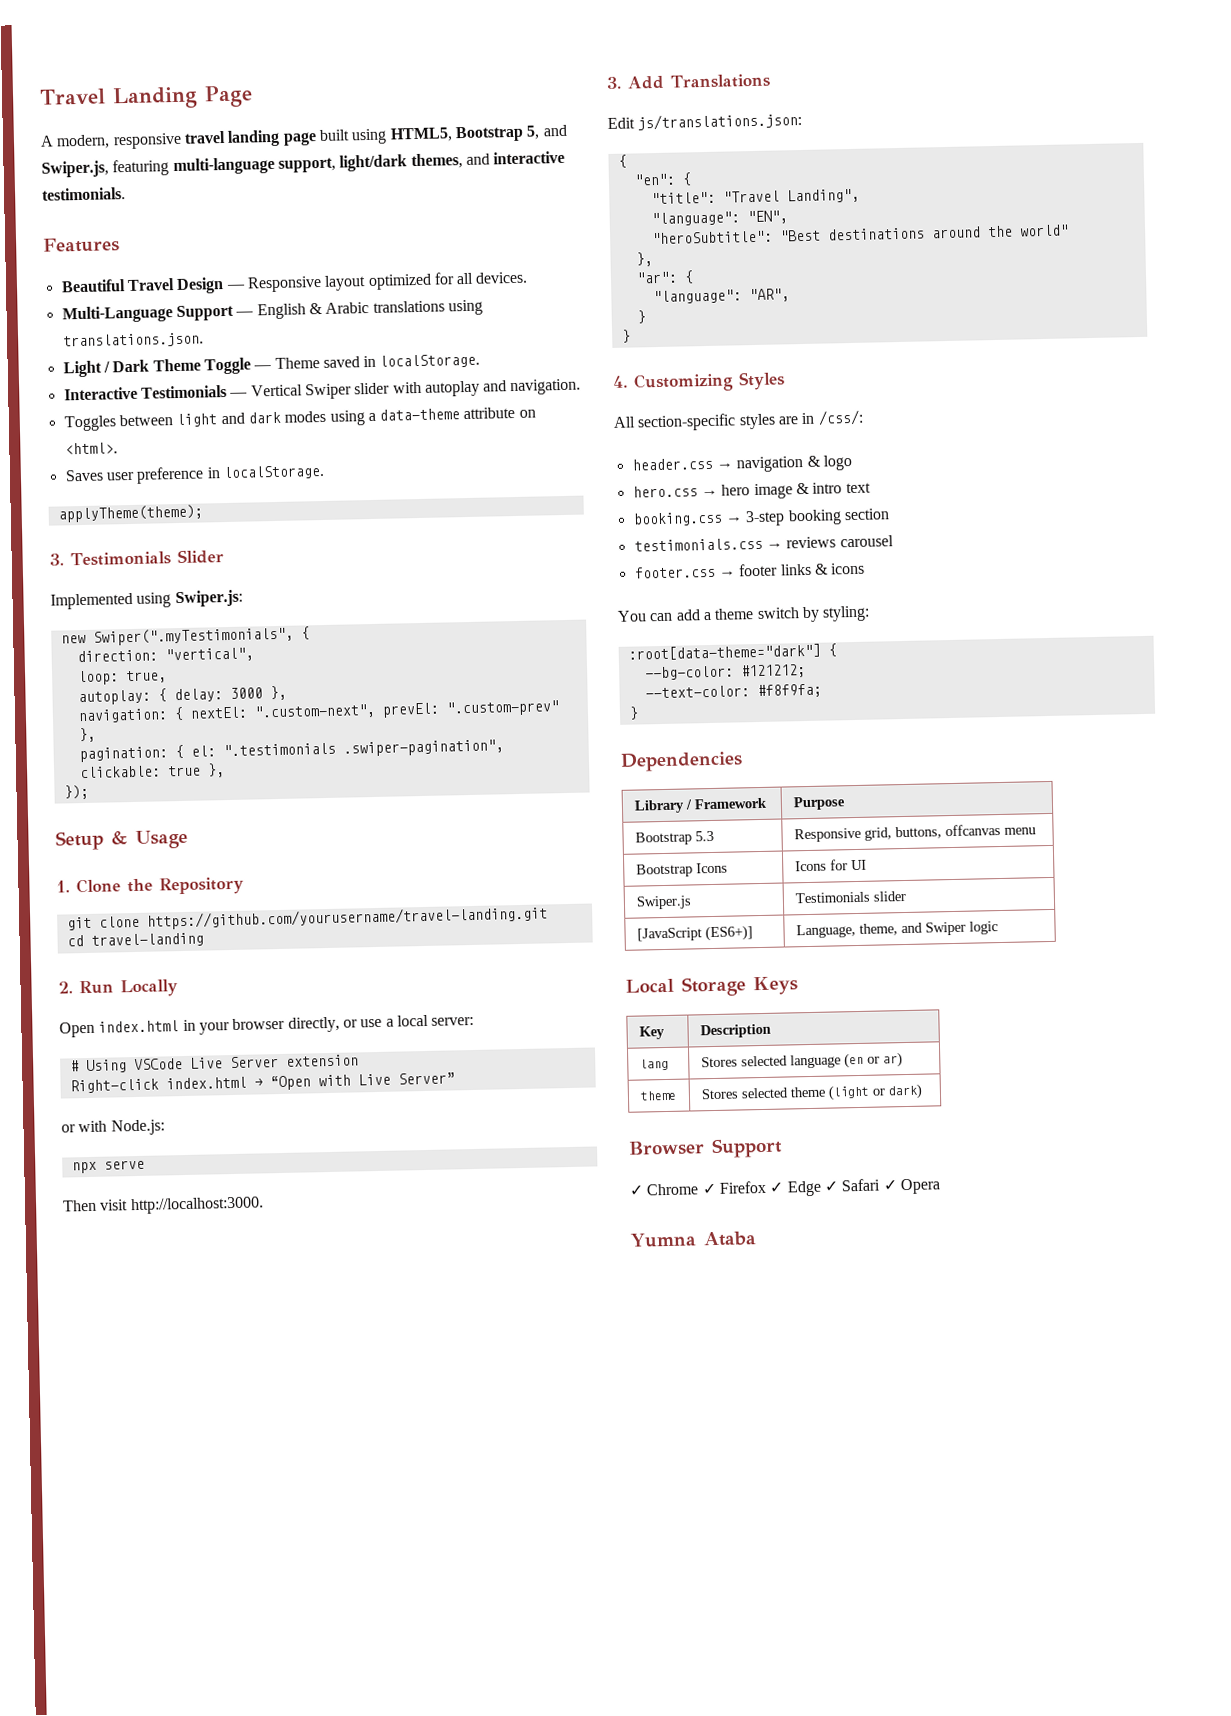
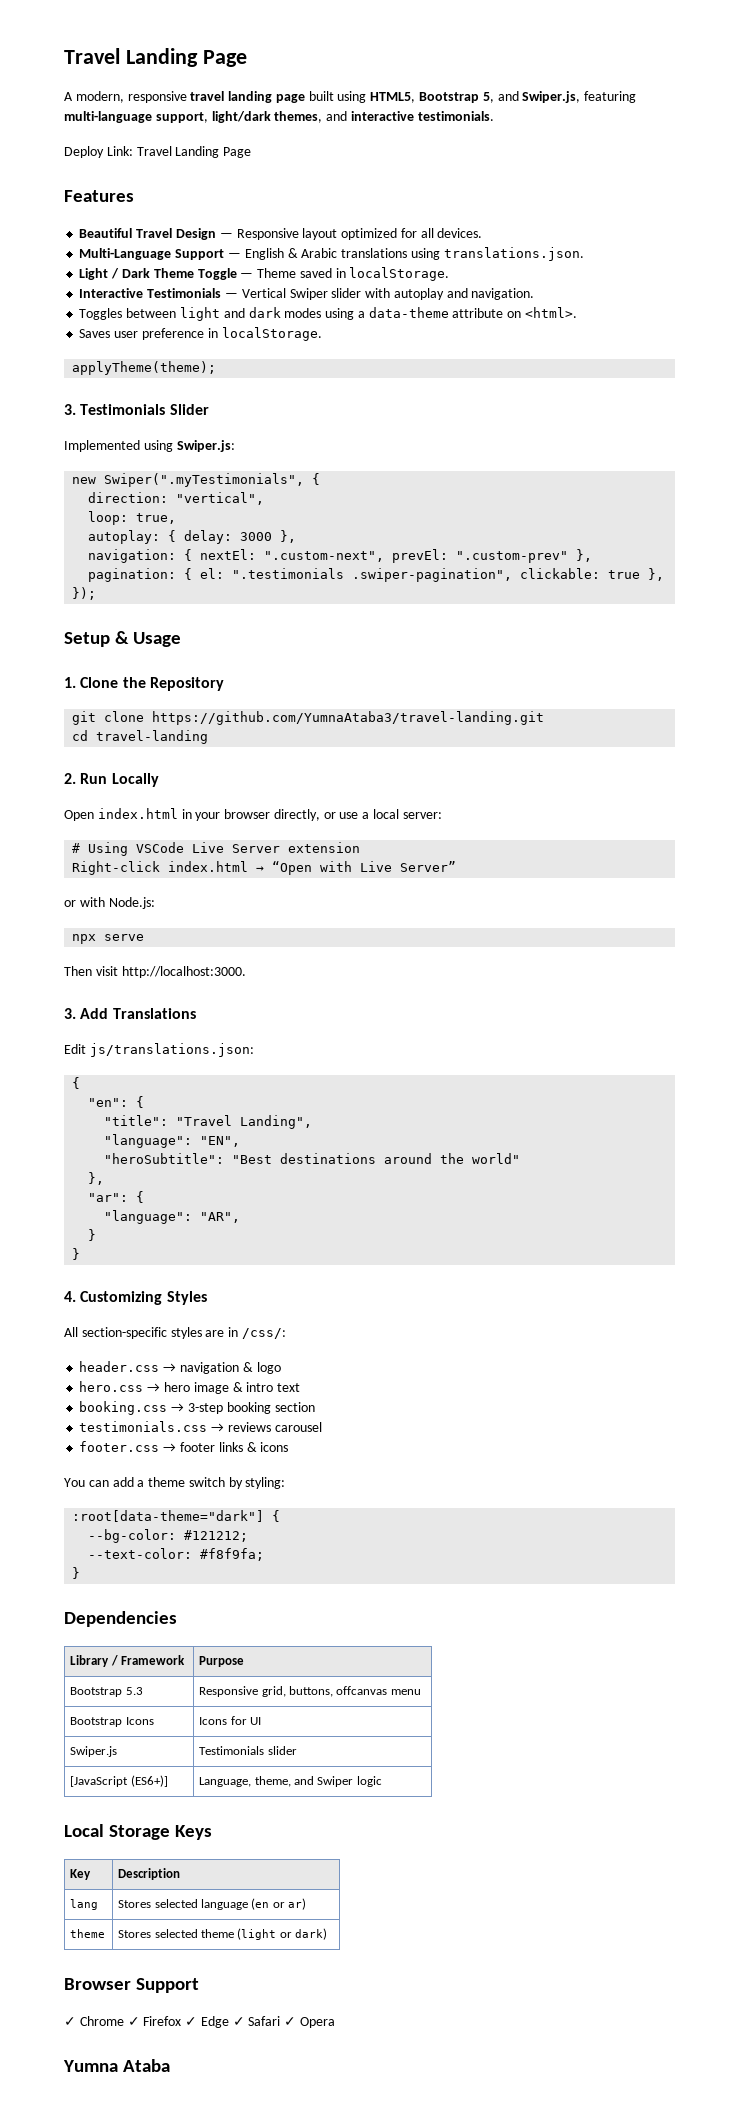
+ Deploy Link: Travel Landing Page
- git clone https://github.com/yourusername/travel-landing.git
+ git clone https://github.com/YumnaAtaba3/travel-landing.git

